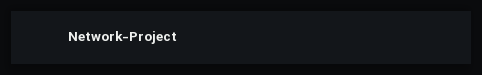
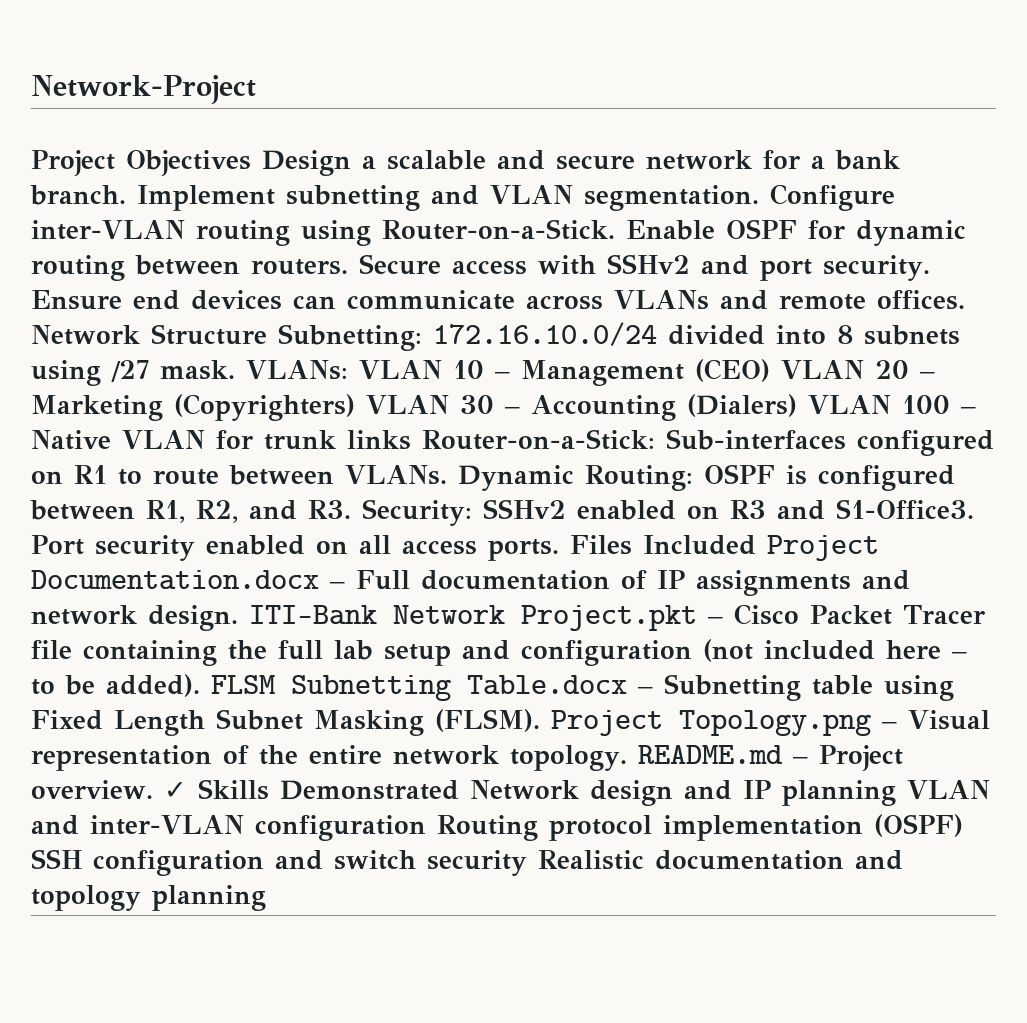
+ Project Objectives Design a scalable and secure network for a bank branch. Implement subnetting and VLAN segmentation. Configure inter-VLAN routing using Router-on-a-Stick. Enable OSPF for dynamic routing between routers. Secure access with SSHv2 and port security. Ensure end devices can communicate across VLANs and remote offices. Network Structure Subnetting: 172.16.10.0/24 divided into 8 subnets using /27 mask. VLANs: VLAN 10 – Management (CEO) VLAN 20 – Marketing (Copyrighters) VLAN 30 – Accounting (Dialers) VLAN 100 – Native VLAN for trunk links Router-on-a-Stick: Sub-interfaces configured on R1 to route between VLANs. Dynamic Routing: OSPF is configured between R1, R2, and R3. Security: SSHv2 enabled on R3 and S1-Office3. Port security enabled on all access ports. Files Included Project Documentation.docx – Full documentation of IP assignments and network design. ITI-Bank Network Project.pkt – Cisco Packet Tracer file containing the full lab setup and configuration (not included here – to be added). FLSM Subnetting Table.docx – Subnetting table using Fixed Length Subnet Masking (FLSM). Project Topology.png – Visual representation of the entire network topology. README.md – Project overview. ✓ Skills Demonstrated Network design and IP planning VLAN and inter-VLAN configuration Routing protocol implementation (OSPF) SSH configuration and switch security Realistic documentation and topology planning

